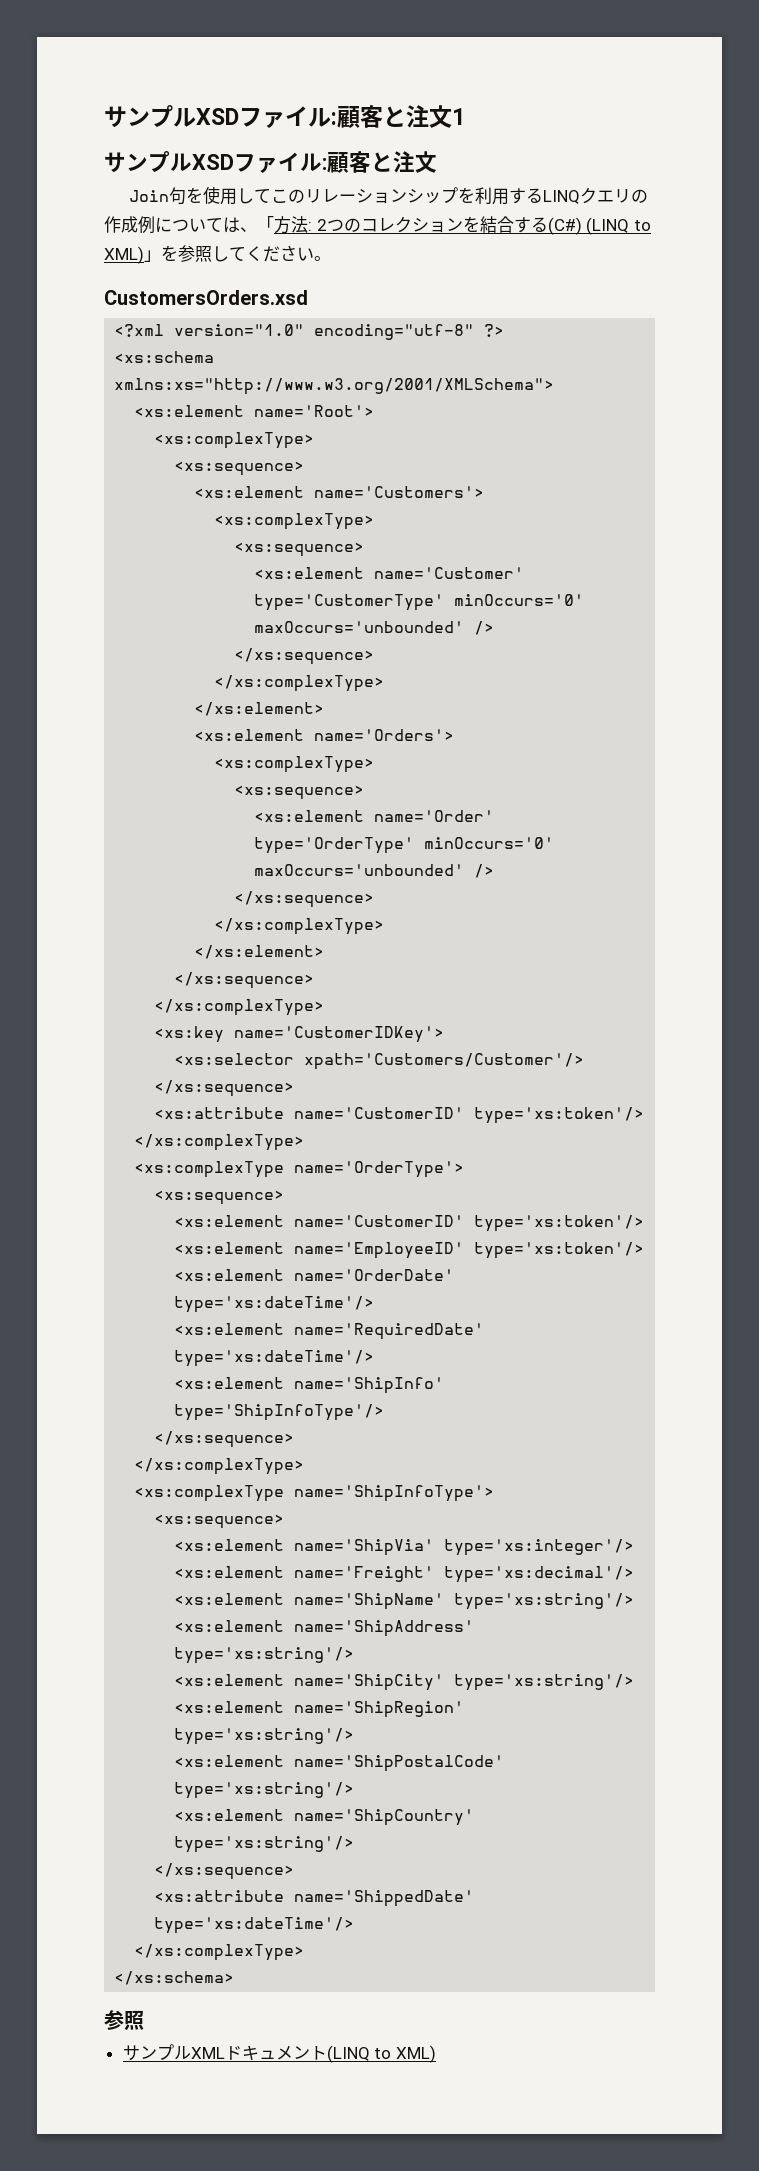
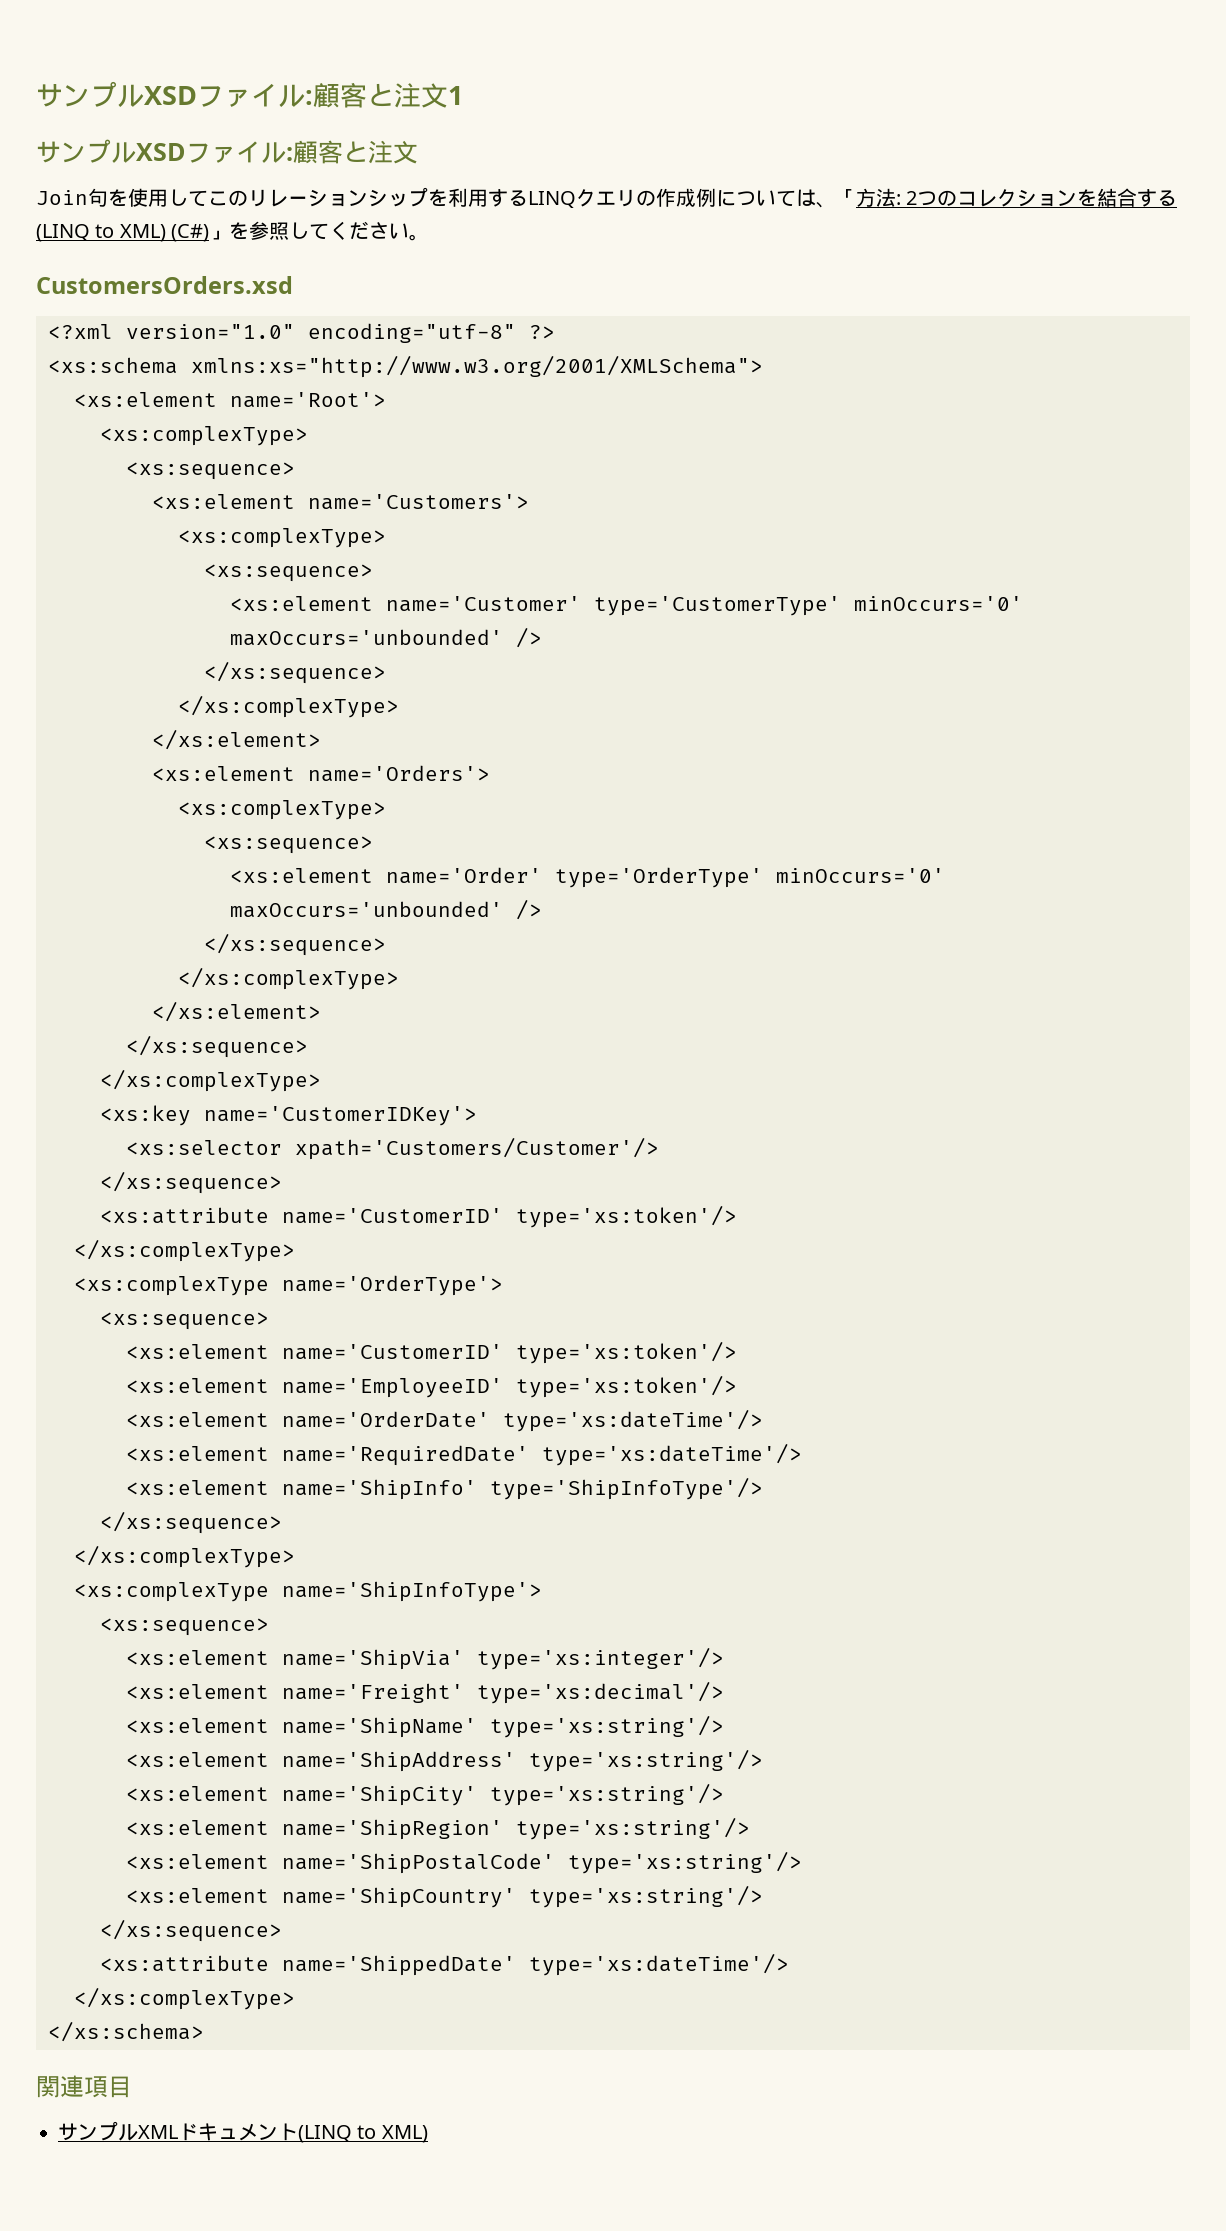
- Join句を使用してこのリレーションシップを利用するLINQクエリの作成例については、「方法: 2つのコレクションを結合する(C#) (LINQ to XML)」を参照してください。
+ Join句を使用してこのリレーションシップを利用するLINQクエリの作成例については、「方法: 2つのコレクションを結合する(LINQ to XML) (C#)」を参照してください。
  </xs:schema>
- 参照
+ 関連項目

